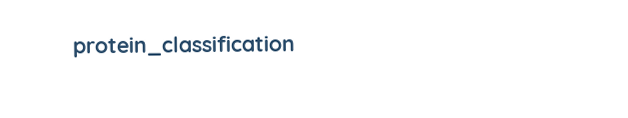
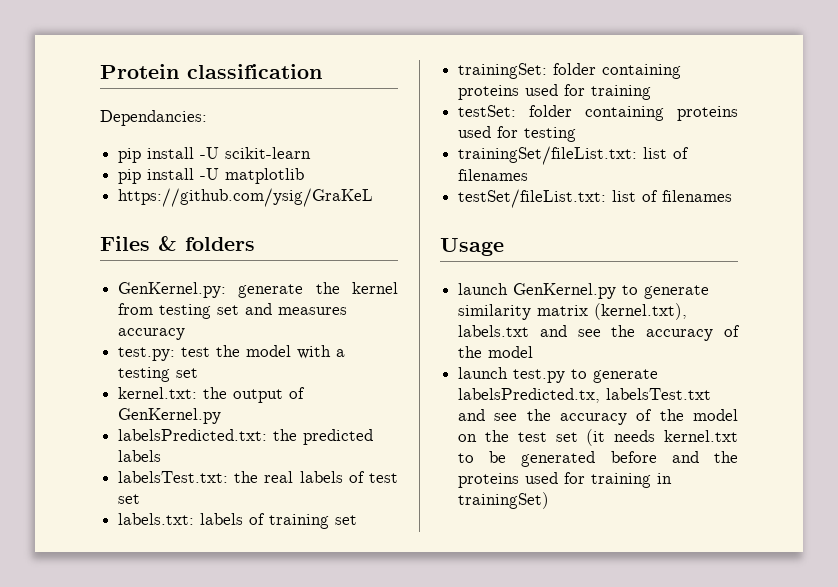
- protein_classification
+ Protein classification
+ Dependancies:
+ pip install -U scikit-learn
+ pip install -U matplotlib
+ https://github.com/ysig/GraKeL
+ Files & folders
+ GenKernel.py: generate the kernel from testing set and measures accuracy
+ test.py: test the model with a testing set
+ kernel.txt: the output of GenKernel.py
+ labelsPredicted.txt: the predicted labels
+ labelsTest.txt: the real labels of test set
+ labels.txt: labels of training set
+ trainingSet: folder containing proteins used for training
+ testSet: folder containing proteins used for testing
+ trainingSet/fileList.txt: list of filenames
+ testSet/fileList.txt: list of filenames
+ Usage
+ launch GenKernel.py to generate similarity matrix (kernel.txt), labels.txt and see the accuracy of the model
+ launch test.py to generate labelsPredicted.tx, labelsTest.txt and see the accuracy of the model on the test set (it needs kernel.txt to be generated before and the proteins used for training in trainingSet)

